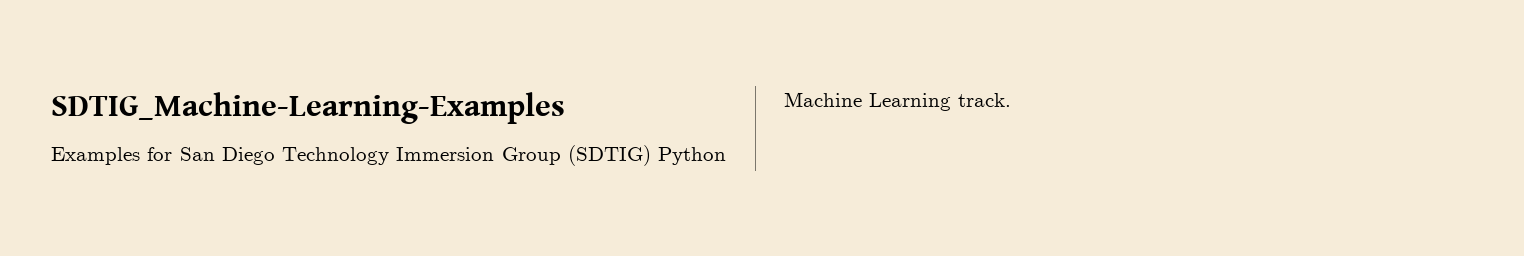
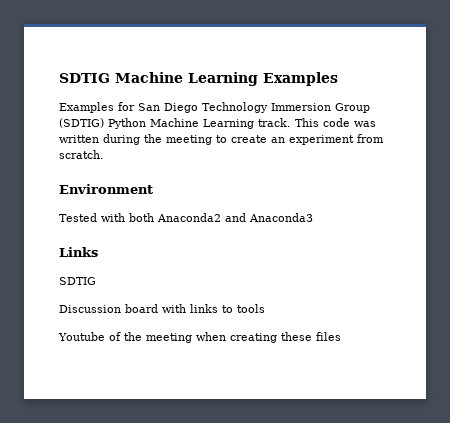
- SDTIG_Machine-Learning-Examples
+ SDTIG Machine Learning Examples
+ This code was written during the meeting to create an experiment from scratch.
+ Environment
+ Tested with both Anaconda2 and Anaconda3
+ Links
+ SDTIG
+ Discussion board with links to tools
+ Youtube of the meeting when creating these files

